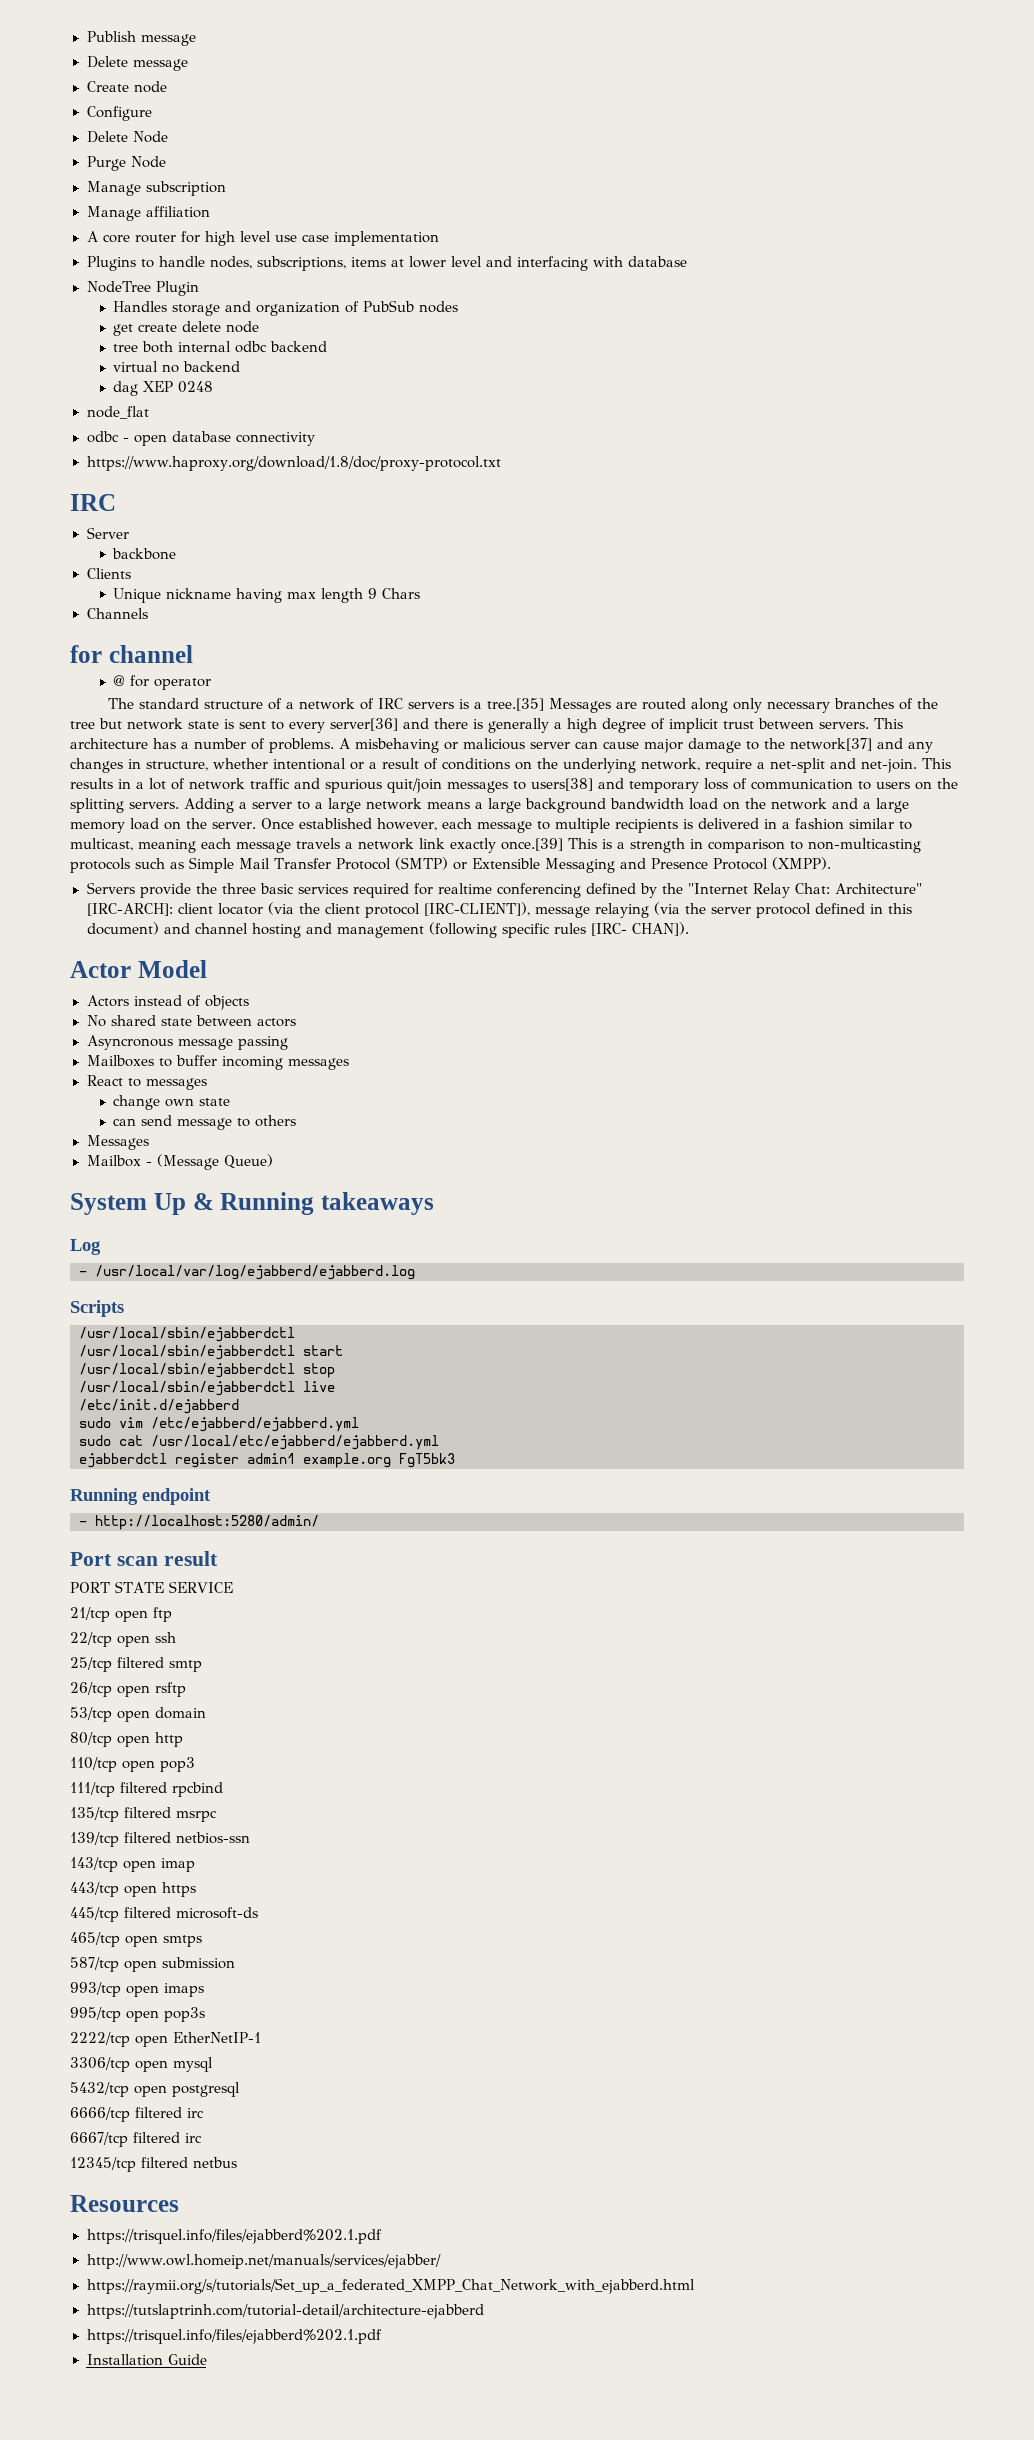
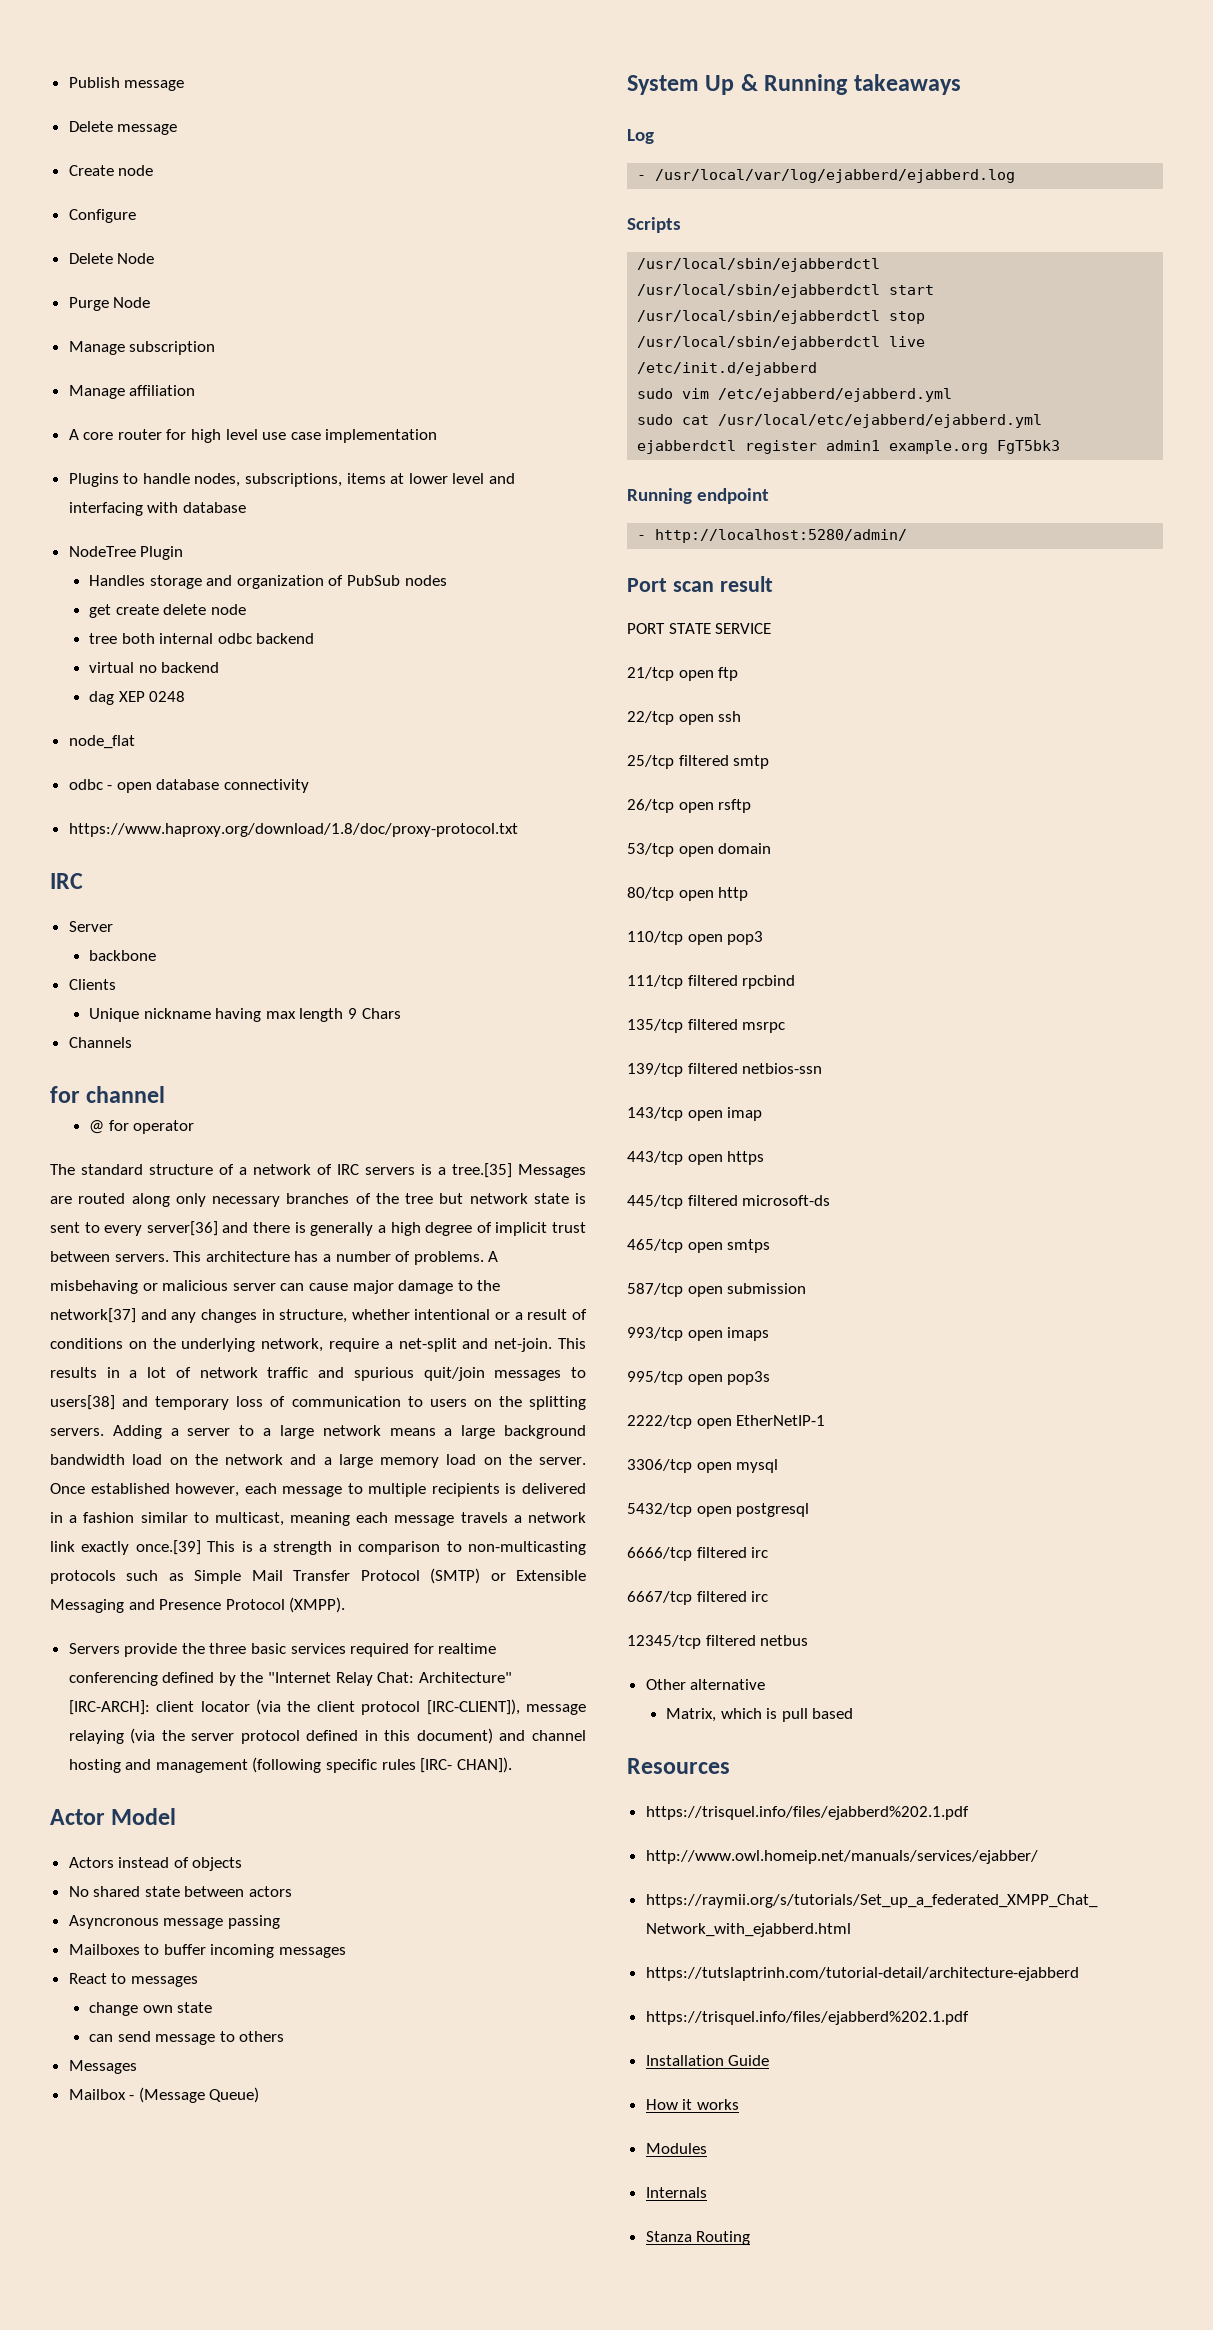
+ Other alternative
+ Matrix, which is pull based
+ How it works
+ Modules
+ Internals
+ Stanza Routing

